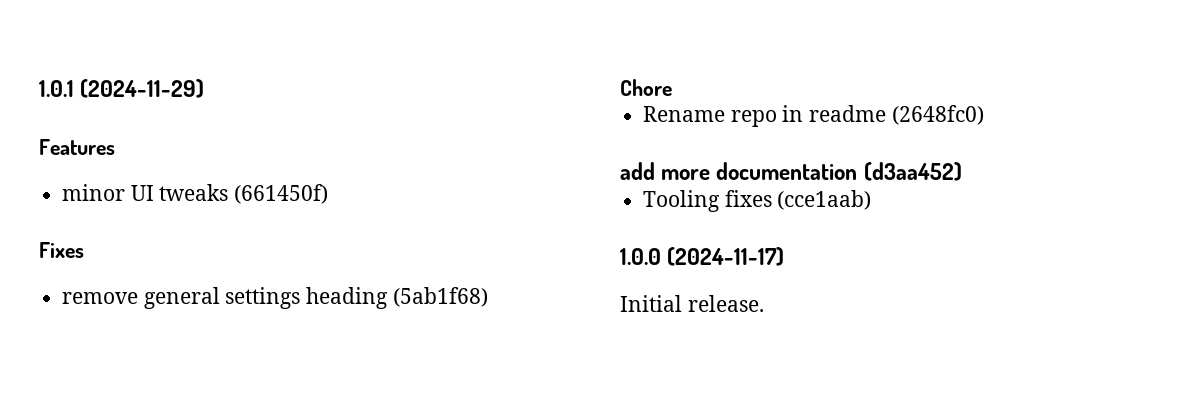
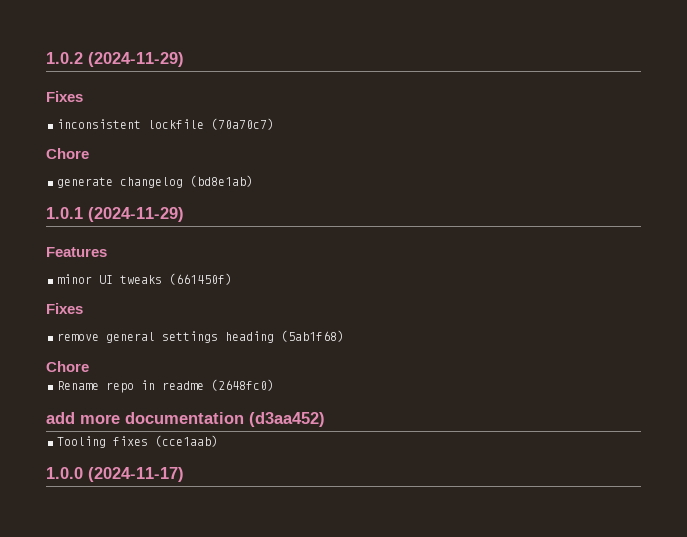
+ 1.0.2 (2024-11-29)
+ Fixes
+ inconsistent lockfile (70a70c7)
+ Chore
+ generate changelog (bd8e1ab)
- Initial release.

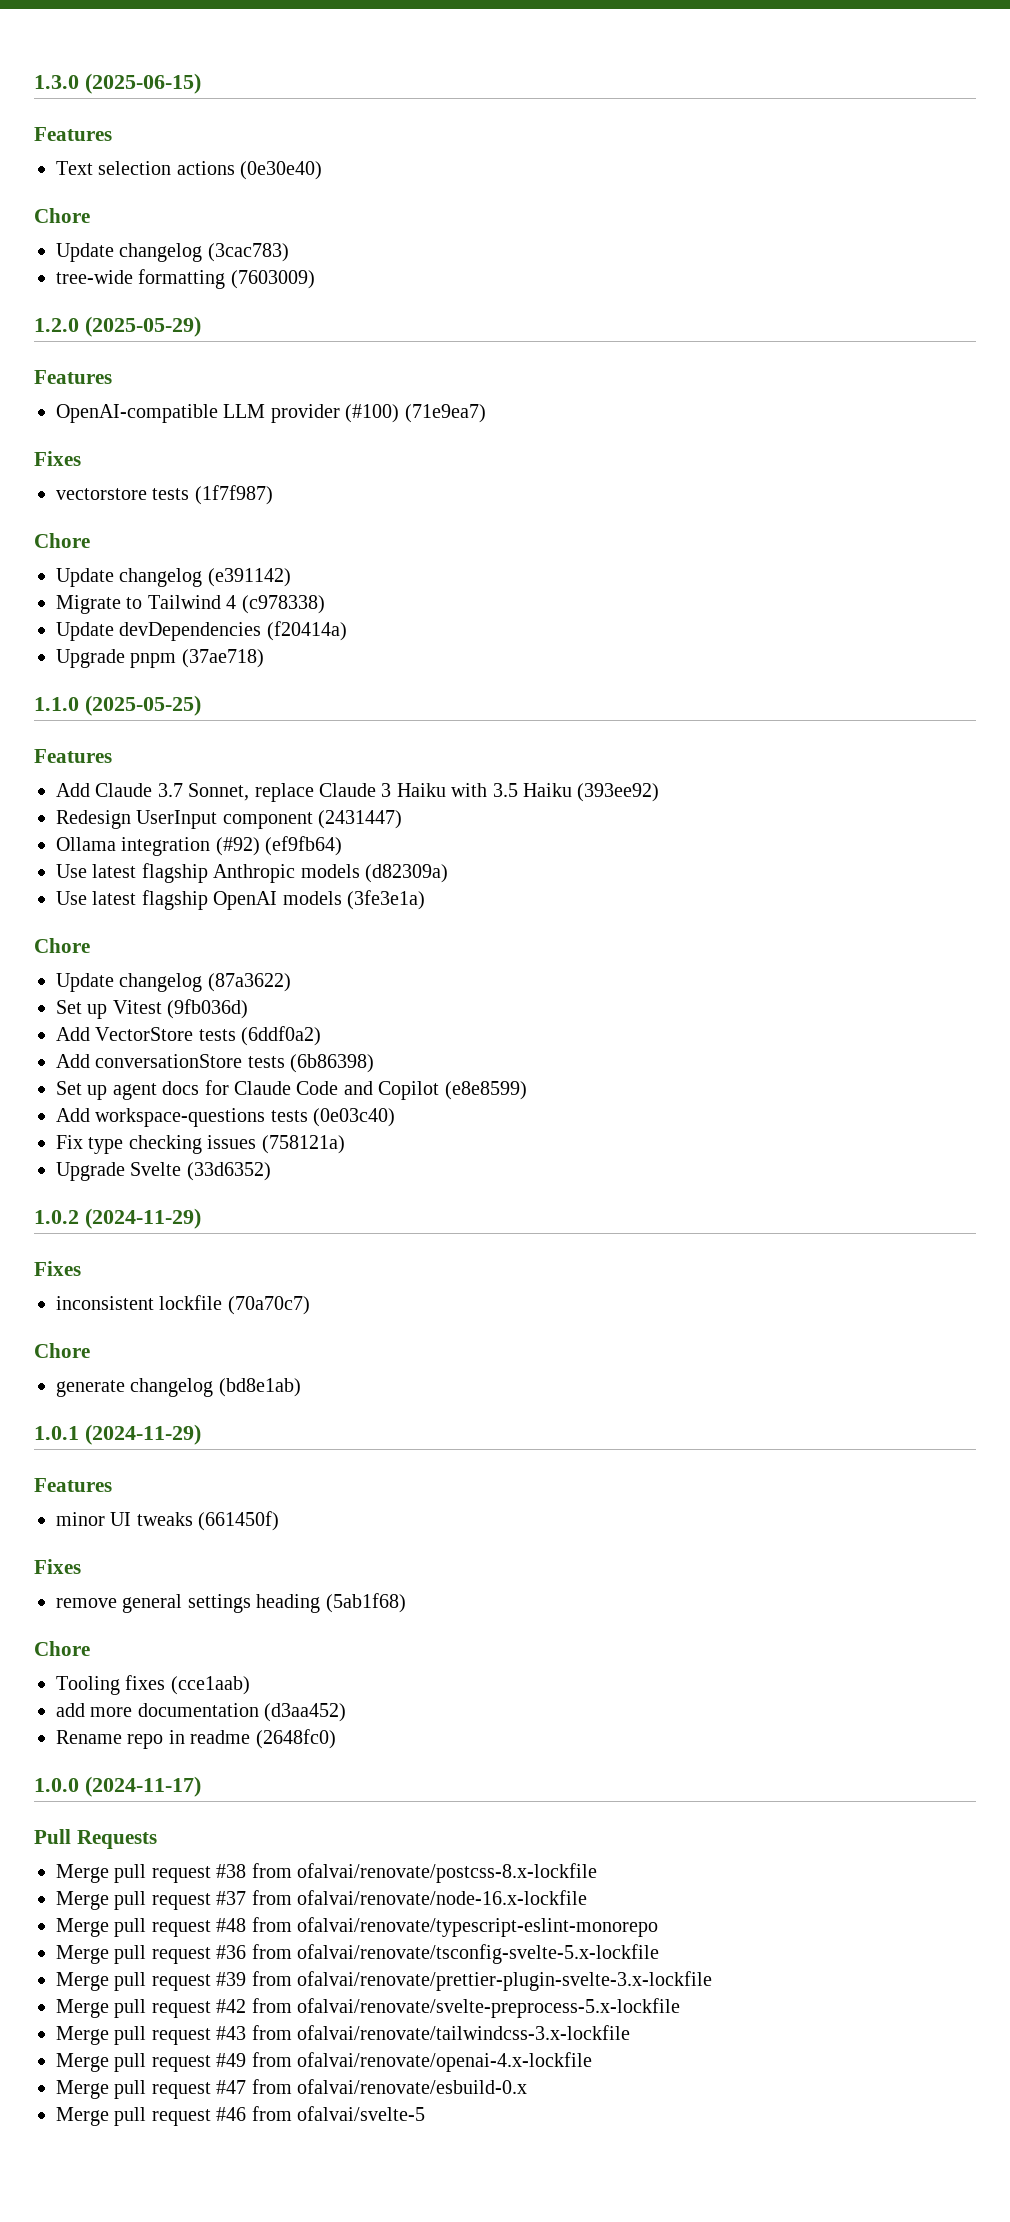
+ 1.3.0 (2025-06-15)
+ Features
+ Text selection actions (0e30e40)
+ Chore
+ Update changelog (3cac783)
+ tree-wide formatting (7603009)
+ 1.2.0 (2025-05-29)
+ Features
+ OpenAI-compatible LLM provider (#100) (71e9ea7)
+ Fixes
+ vectorstore tests (1f7f987)
+ Chore
+ Update changelog (e391142)
+ Migrate to Tailwind 4 (c978338)
+ Update devDependencies (f20414a)
+ Upgrade pnpm (37ae718)
+ 1.1.0 (2025-05-25)
+ Features
+ Add Claude 3.7 Sonnet, replace Claude 3 Haiku with 3.5 Haiku (393ee92)
+ Redesign UserInput component (2431447)
+ Ollama integration (#92) (ef9fb64)
+ Use latest flagship Anthropic models (d82309a)
+ Use latest flagship OpenAI models (3fe3e1a)
+ Chore
+ Update changelog (87a3622)
+ Set up Vitest (9fb036d)
+ Add VectorStore tests (6ddf0a2)
+ Add conversationStore tests (6b86398)
+ Set up agent docs for Claude Code and Copilot (e8e8599)
+ Add workspace-questions tests (0e03c40)
+ Fix type checking issues (758121a)
+ Upgrade Svelte (33d6352)
+ Tooling fixes (cce1aab)
+ add more documentation (d3aa452)
- add more documentation (d3aa452)
- Tooling fixes (cce1aab)
  1.0.0 (2024-11-17)
+ Pull Requests
+ Merge pull request #38 from ofalvai/renovate/postcss-8.x-lockfile
+ Merge pull request #37 from ofalvai/renovate/node-16.x-lockfile
+ Merge pull request #48 from ofalvai/renovate/typescript-eslint-monorepo
+ Merge pull request #36 from ofalvai/renovate/tsconfig-svelte-5.x-lockfile
+ Merge pull request #39 from ofalvai/renovate/prettier-plugin-svelte-3.x-lockfile
+ Merge pull request #42 from ofalvai/renovate/svelte-preprocess-5.x-lockfile
+ Merge pull request #43 from ofalvai/renovate/tailwindcss-3.x-lockfile
+ Merge pull request #49 from ofalvai/renovate/openai-4.x-lockfile
+ Merge pull request #47 from ofalvai/renovate/esbuild-0.x
+ Merge pull request #46 from ofalvai/svelte-5

